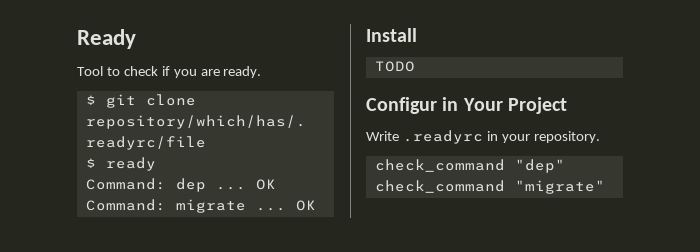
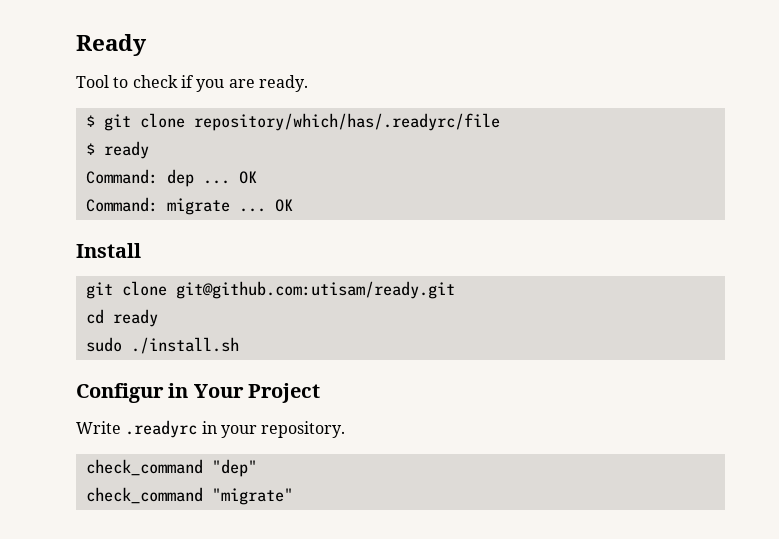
- TODO
+ git clone git@github.com:utisam/ready.git
+ cd ready
+ sudo ./install.sh

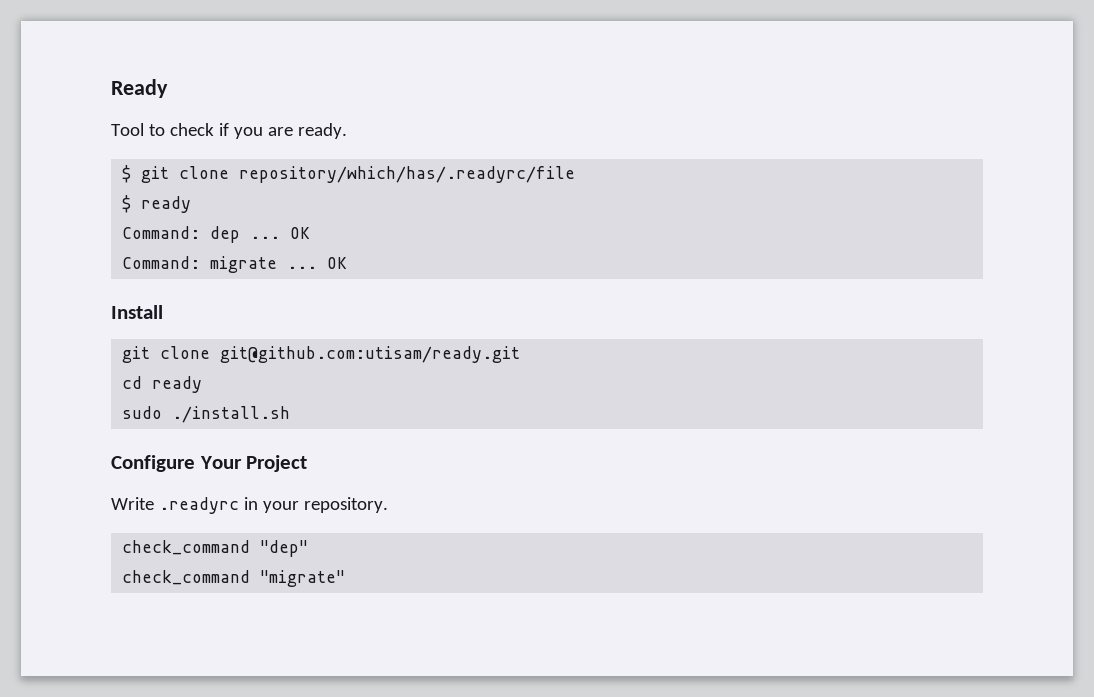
- Configur in Your Project
+ Configure Your Project

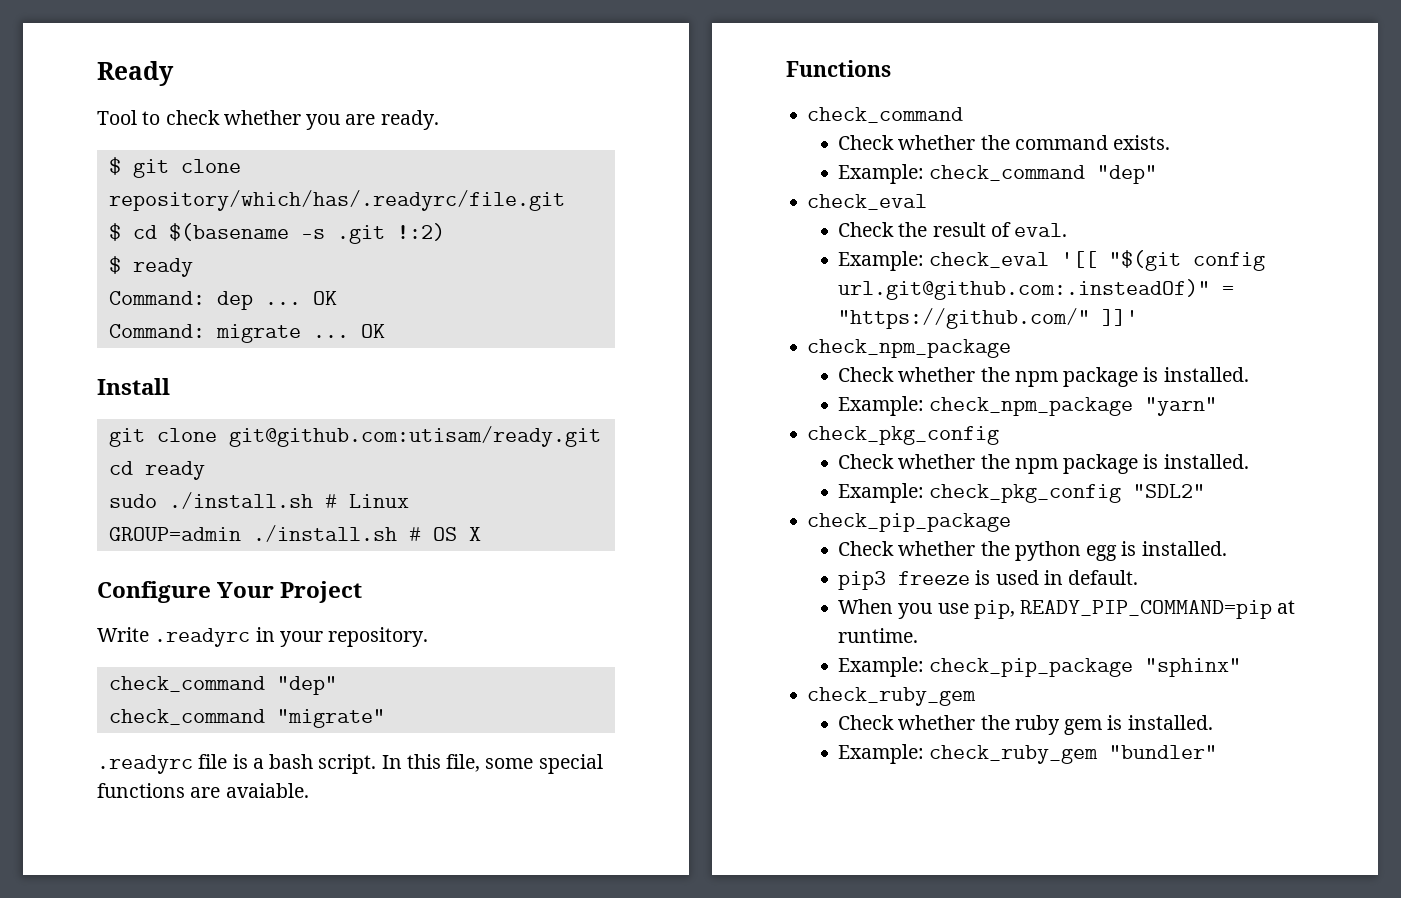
- Tool to check if you are ready.
+ Tool to check whether you are ready.
- $ git clone repository/which/has/.readyrc/file
+ $ git clone repository/which/has/.readyrc/file.git
+ $ cd $(basename -s .git !:2)
- sudo ./install.sh
+ sudo ./install.sh # Linux
+ GROUP=admin ./install.sh # OS X
+ .readyrc file is a bash script. In this file, some special functions are avaiable.
+ Functions
+ check_command
+ Check whether the command exists.
+ Example: check_command "dep"
+ check_eval
+ Check the result of eval.
+ Example: check_eval '[[ "$(git config url.git@github.com:.insteadOf)" = "https://github.com/" ]]'
+ check_npm_package
+ Check whether the npm package is installed.
+ Example: check_npm_package "yarn"
+ check_pkg_config
+ Check whether the npm package is installed.
+ Example: check_pkg_config "SDL2"
+ check_pip_package
+ Check whether the python egg is installed.
+ pip3 freeze is used in default.
+ When you use pip, READY_PIP_COMMAND=pip at runtime.
+ Example: check_pip_package "sphinx"
+ check_ruby_gem
+ Check whether the ruby gem is installed.
+ Example: check_ruby_gem "bundler"

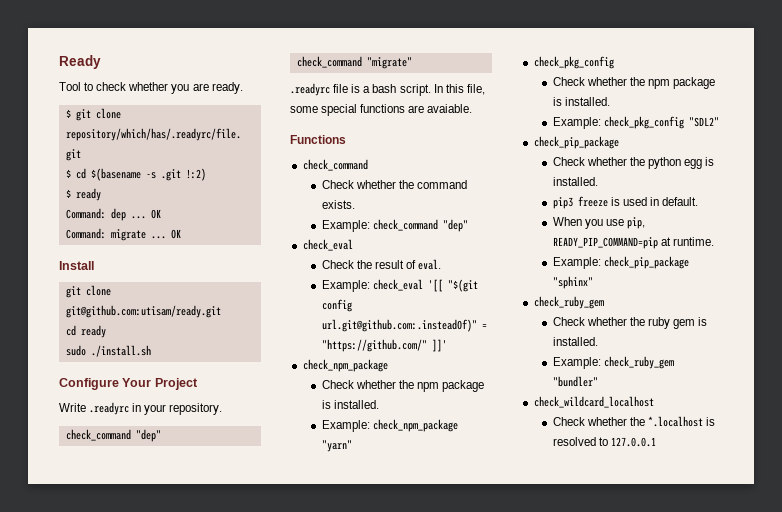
- sudo ./install.sh # Linux
- GROUP=admin ./install.sh # OS X
+ sudo ./install.sh
+ check_wildcard_localhost
+ Check whether the *.localhost is resolved to 127.0.0.1

